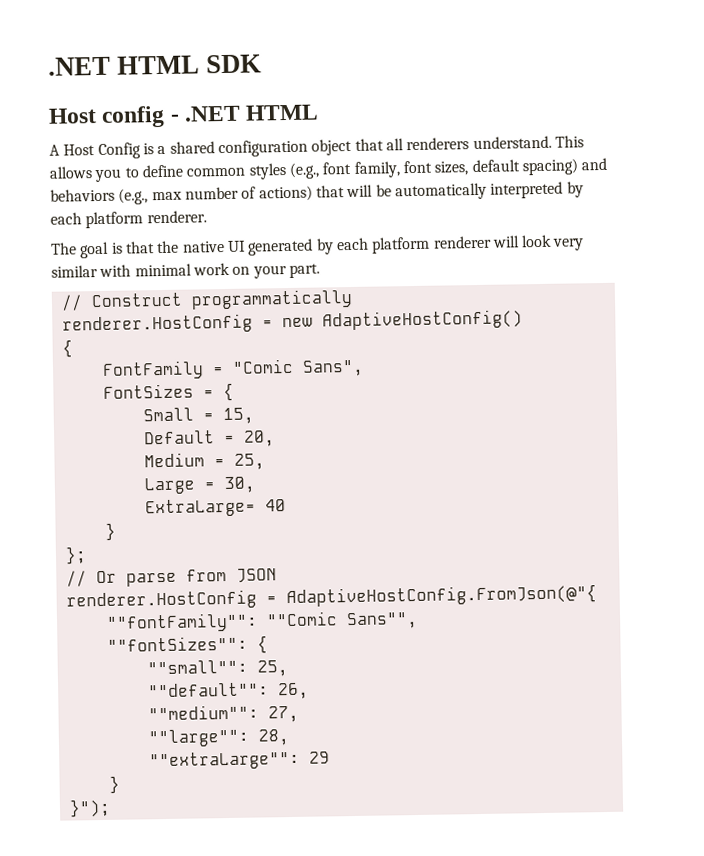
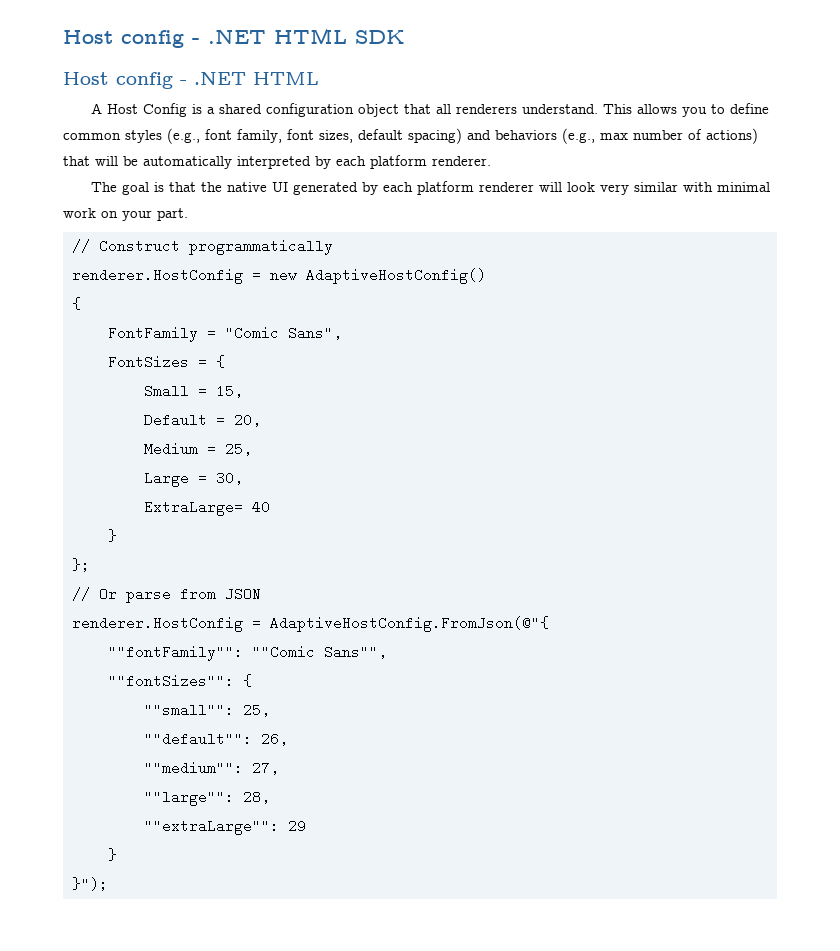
- .NET HTML SDK
+ Host config - .NET HTML SDK

